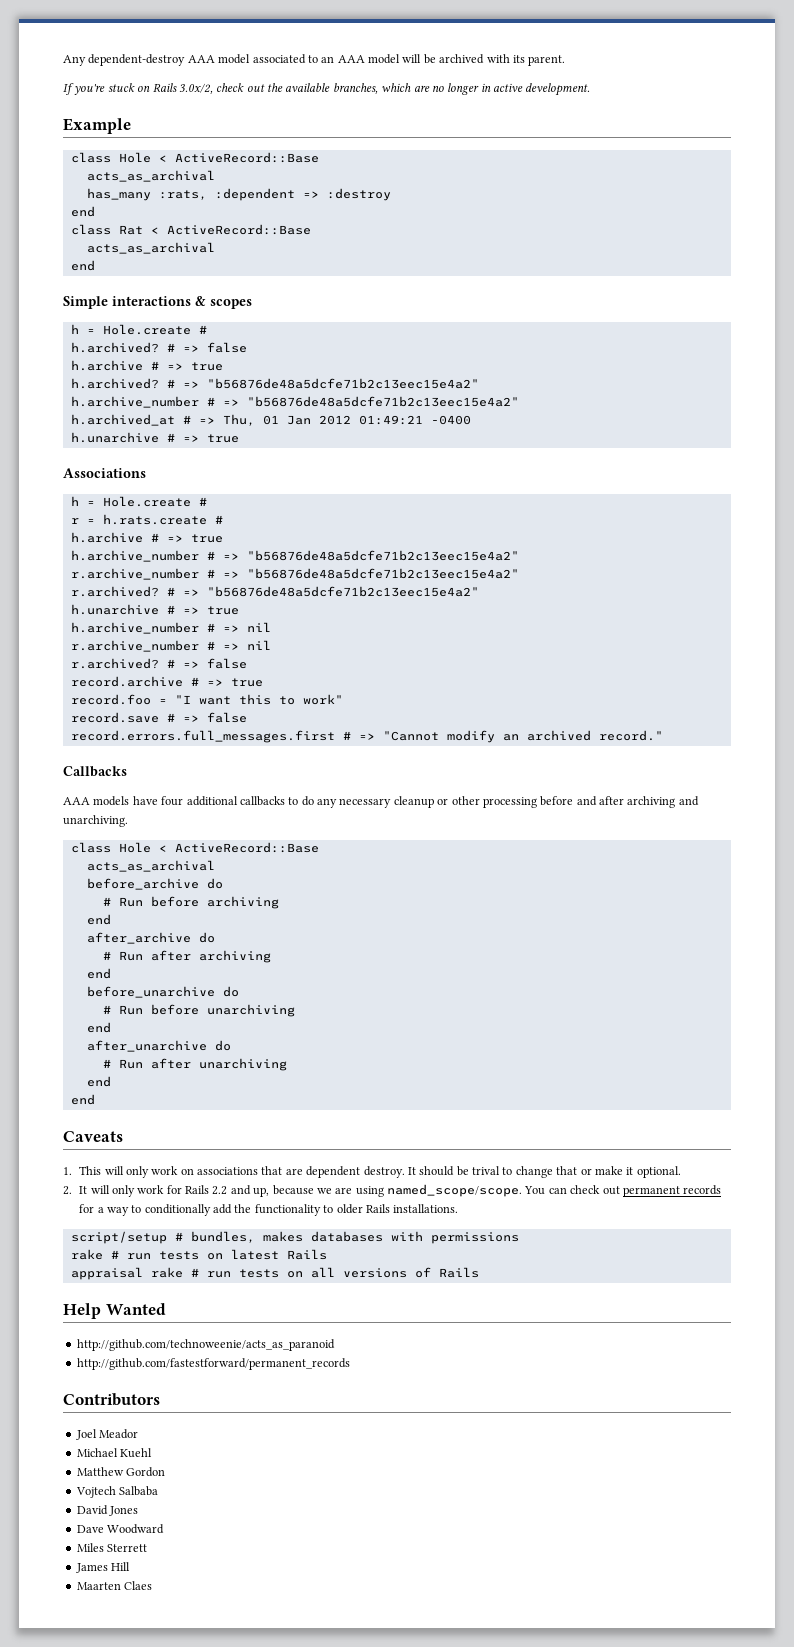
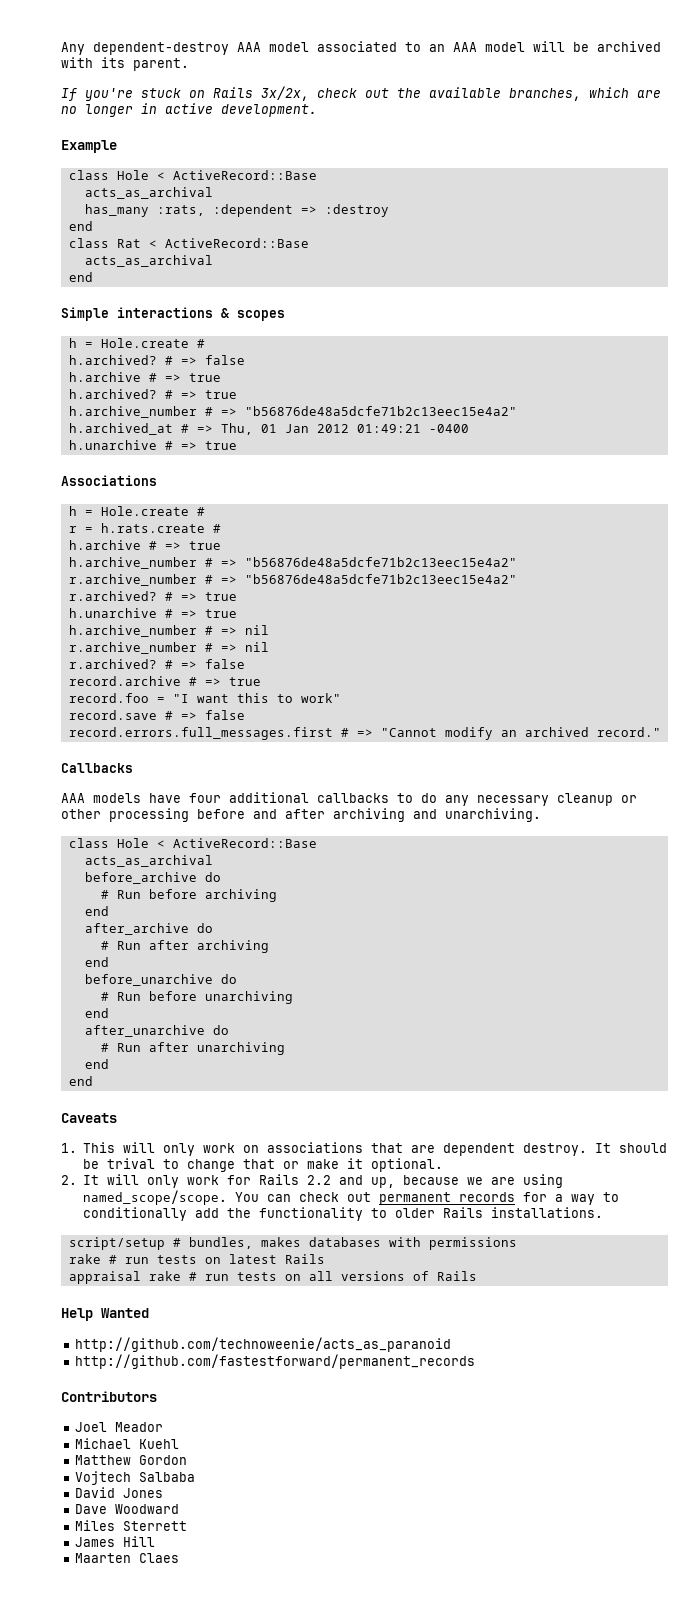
- If you're stuck on Rails 3.0x/2, check out the available branches, which are no longer in active development.
+ If you're stuck on Rails 3x/2x, check out the available branches, which are no longer in active development.
- h.archived? # => "b56876de48a5dcfe71b2c13eec15e4a2"
+ h.archived? # => true
- r.archived? # => "b56876de48a5dcfe71b2c13eec15e4a2"
+ r.archived? # => true

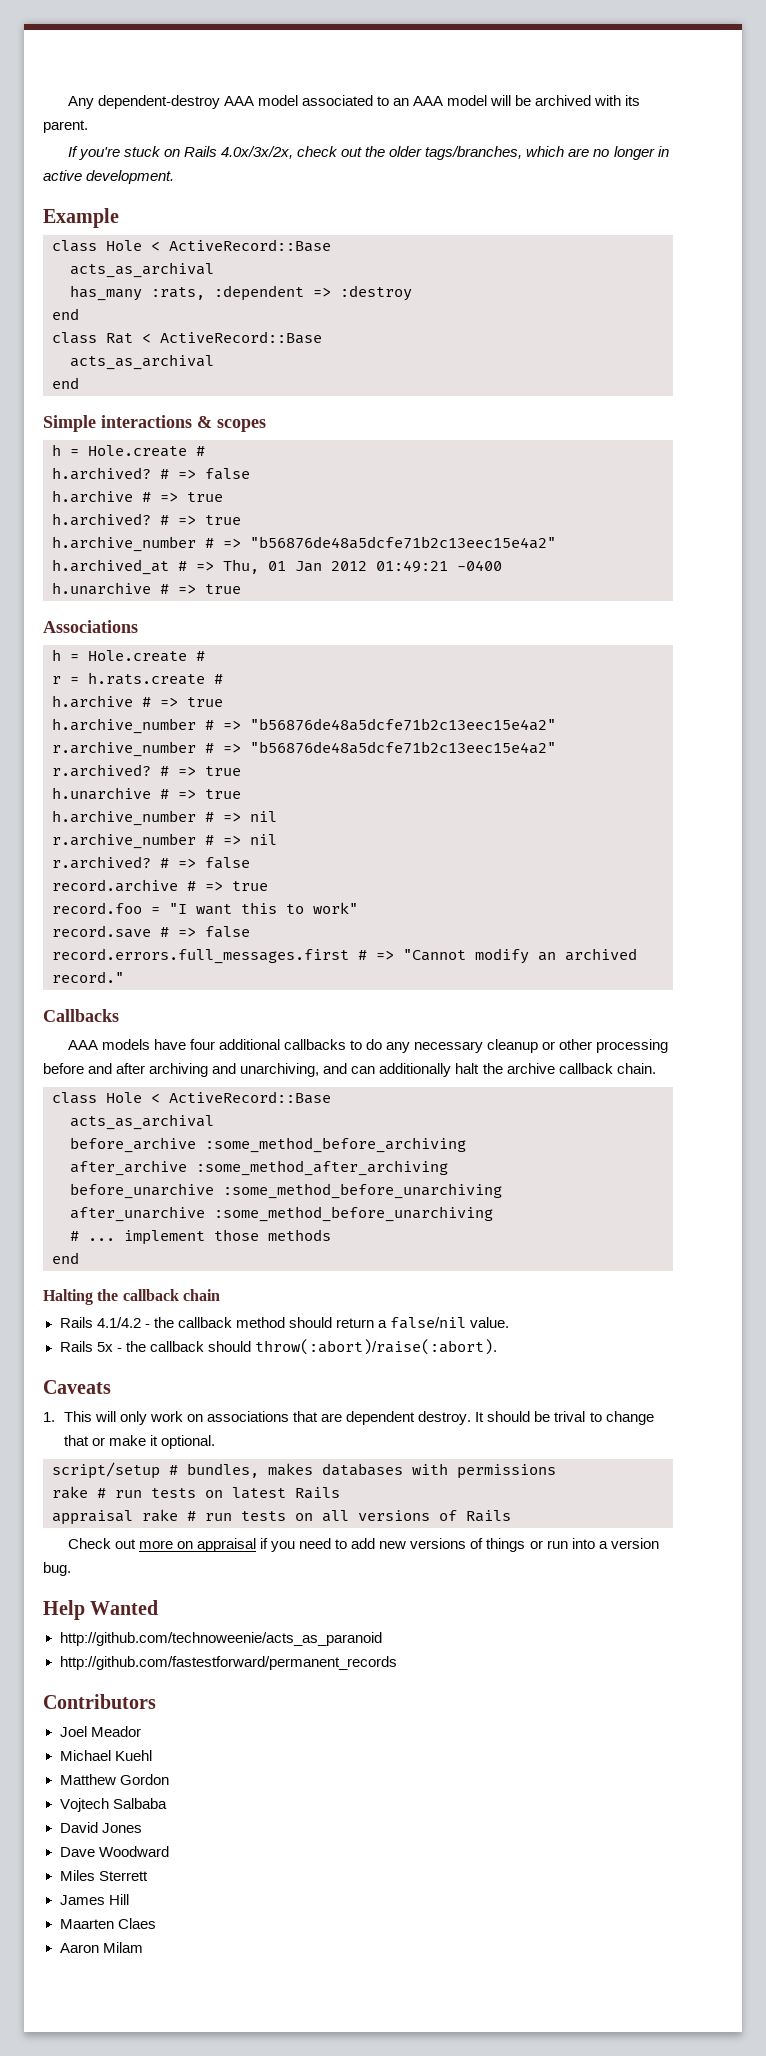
- If you're stuck on Rails 3x/2x, check out the available branches, which are no longer in active development.
+ If you're stuck on Rails 4.0x/3x/2x, check out the older tags/branches, which are no longer in active development.
- AAA models have four additional callbacks to do any necessary cleanup or other processing before and after archiving and unarchiving.
+ AAA models have four additional callbacks to do any necessary cleanup or other processing before and after archiving and unarchiving, and can additionally halt the archive callback chain.
- before_archive do
- # Run before archiving
+ before_archive :some_method_before_archiving
+ after_archive :some_method_after_archiving
+ before_unarchive :some_method_before_unarchiving
+ after_unarchive :some_method_before_unarchiving
+ # ... implement those methods
  end
- after_archive do
- # Run after archiving
- end
- before_unarchive do
- # Run before unarchiving
- end
- after_unarchive do
- # Run after unarchiving
- end
- end
+ Halting the callback chain
+ Rails 4.1/4.2 - the callback method should return a false/nil value.
+ Rails 5x - the callback should throw(:abort)/raise(:abort).
- 2. It will only work for Rails 2.2 and up, because we are using named_scope/scope. You can check out permanent records for a way to conditionally add the functionality to older Rails installations.
+ Check out more on appraisal if you need to add new versions of things or run into a version bug.
+ Aaron Milam

